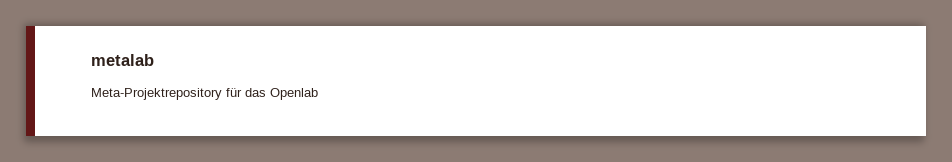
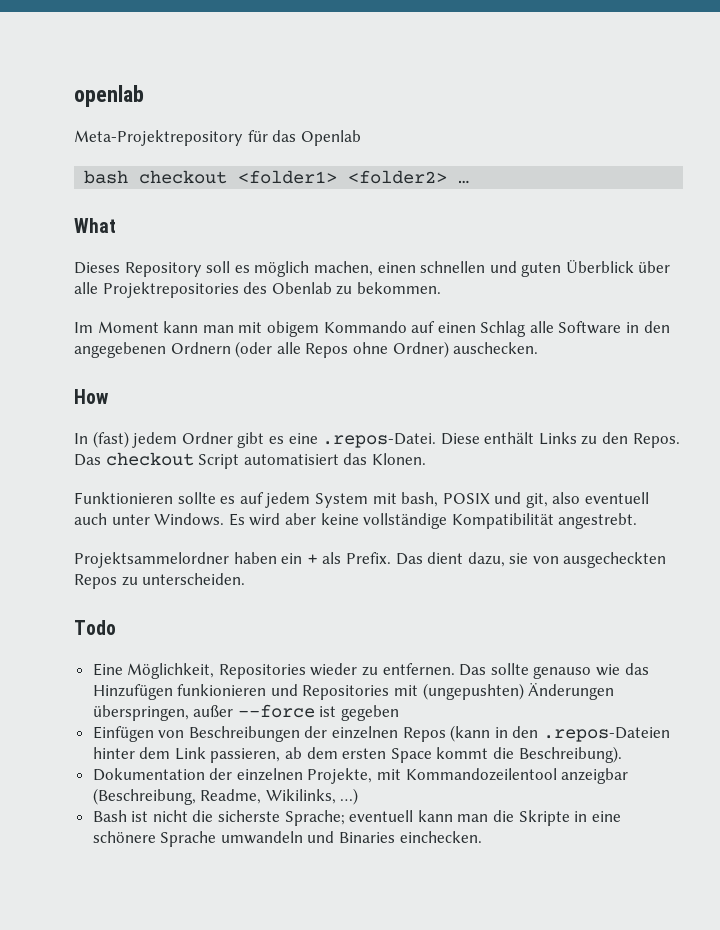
- metalab
+ openlab
+ bash checkout <folder1> <folder2> …
+ What
+ Dieses Repository soll es möglich machen, einen schnellen und guten Überblick über alle Projektrepositories des Obenlab zu bekommen.
+ Im Moment kann man mit obigem Kommando auf einen Schlag alle Software in den angegebenen Ordnern (oder alle Repos ohne Ordner) auschecken.
+ How
+ In (fast) jedem Ordner gibt es eine .repos-Datei. Diese enthält Links zu den Repos. Das checkout Script automatisiert das Klonen.
+ Funktionieren sollte es auf jedem System mit bash, POSIX und git, also eventuell auch unter Windows. Es wird aber keine vollständige Kompatibilität angestrebt.
+ Projektsammelordner haben ein + als Prefix. Das dient dazu, sie von ausgecheckten Repos zu unterscheiden.
+ Todo
+ Eine Möglichkeit, Repositories wieder zu entfernen. Das sollte genauso wie das Hinzufügen funkionieren und Repositories mit (ungepushten) Änderungen überspringen, außer --force ist gegeben
+ Einfügen von Beschreibungen der einzelnen Repos (kann in den .repos-Dateien hinter dem Link passieren, ab dem ersten Space kommt die Beschreibung).
+ Dokumentation der einzelnen Projekte, mit Kommandozeilentool anzeigbar (Beschreibung, Readme, Wikilinks, …)
+ Bash ist nicht die sicherste Sprache; eventuell kann man die Skripte in eine schönere Sprache umwandeln und Binaries einchecken.

